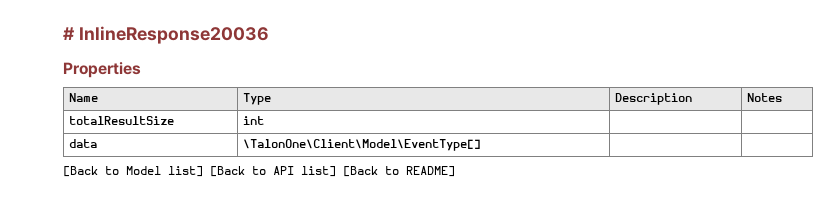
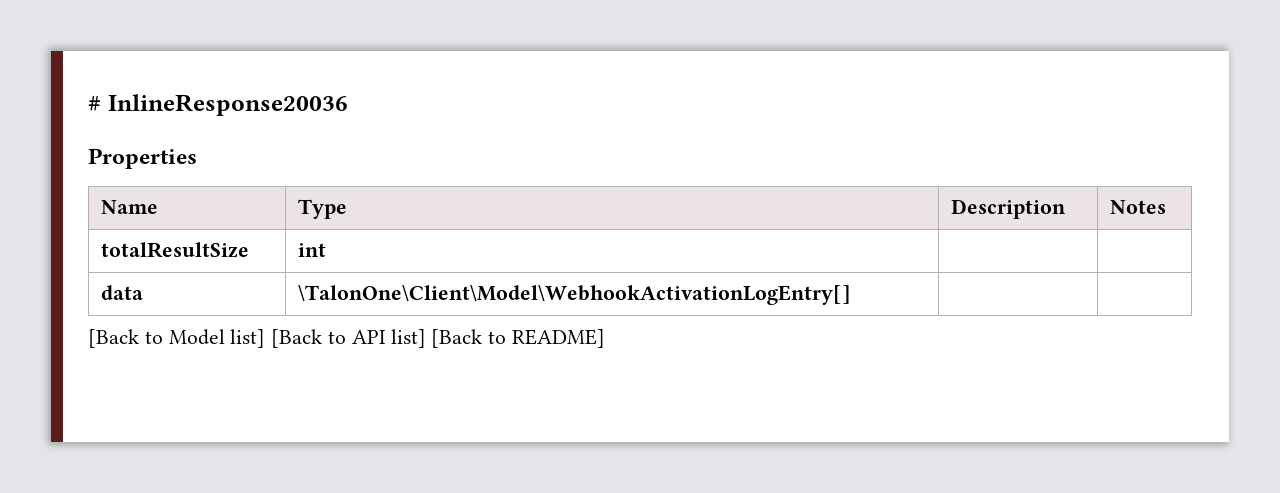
- data | \TalonOne\Client\Model\EventType[] | |
+ data | \TalonOne\Client\Model\WebhookActivationLogEntry[] | |

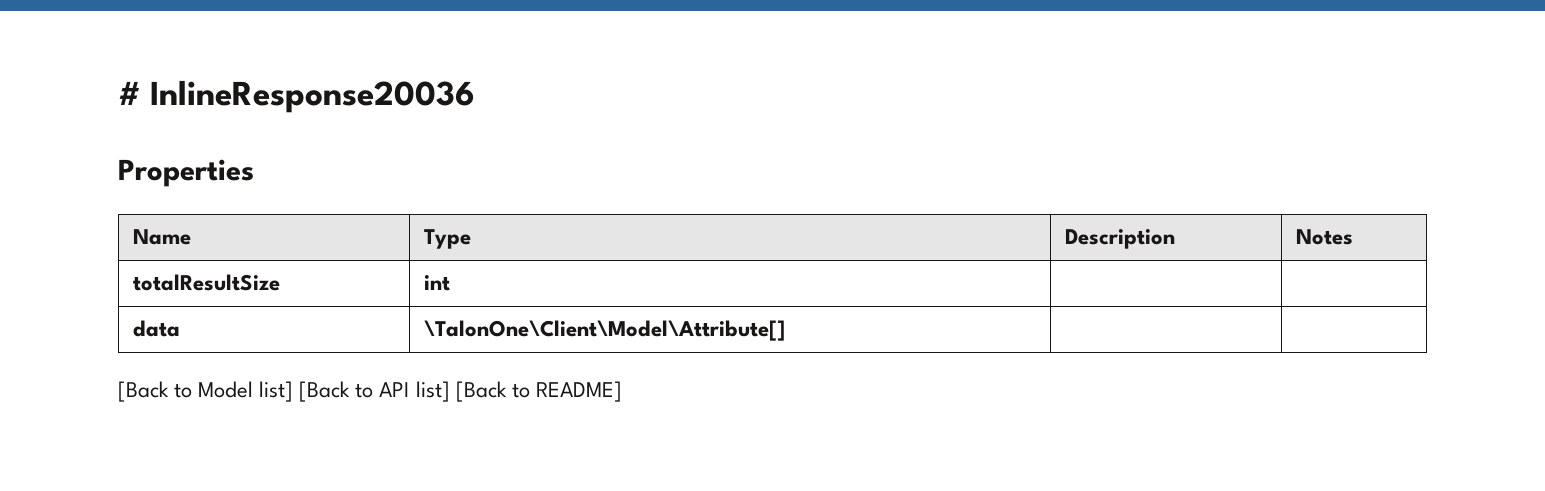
- data | \TalonOne\Client\Model\WebhookActivationLogEntry[] | |
+ data | \TalonOne\Client\Model\Attribute[] | |

